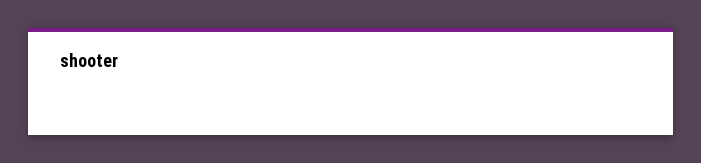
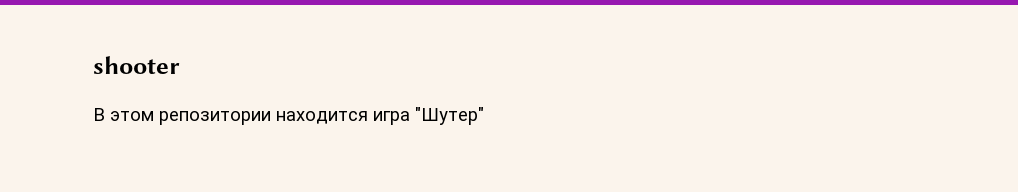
+ В этом репозитории находится игра "Шутер"

